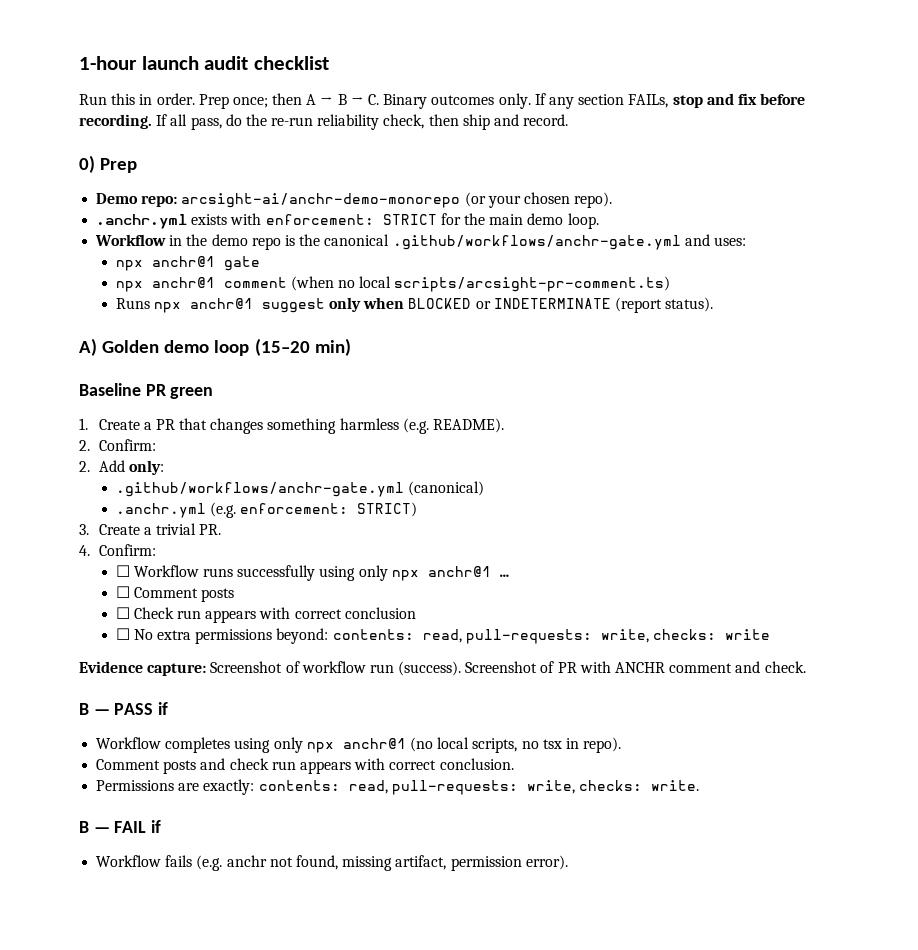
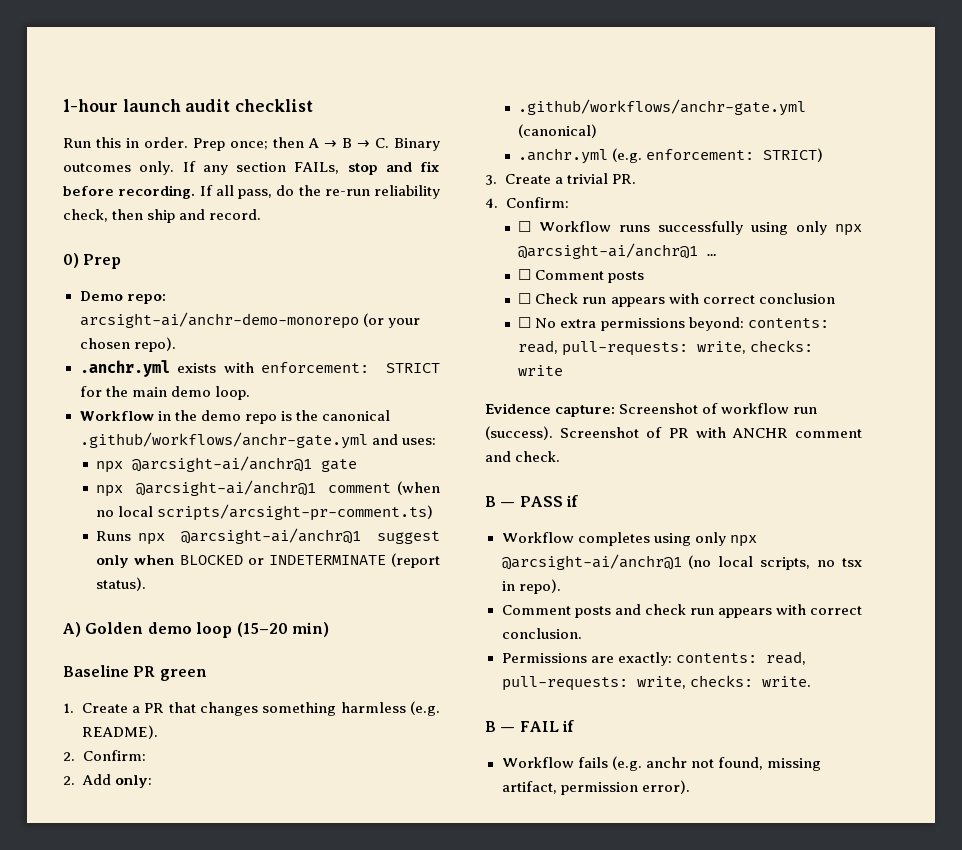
- npx anchr@1 gate
+ npx @arcsight-ai/anchr@1 gate
- npx anchr@1 comment (when no local scripts/arcsight-pr-comment.ts)
+ npx @arcsight-ai/anchr@1 comment (when no local scripts/arcsight-pr-comment.ts)
- Runs npx anchr@1 suggest only when BLOCKED or INDETERMINATE (report status).
+ Runs npx @arcsight-ai/anchr@1 suggest only when BLOCKED or INDETERMINATE (report status).
- ☐ Workflow runs successfully using only npx anchr@1 …
+ ☐ Workflow runs successfully using only npx @arcsight-ai/anchr@1 …
- Workflow completes using only npx anchr@1 (no local scripts, no tsx in repo).
+ Workflow completes using only npx @arcsight-ai/anchr@1 (no local scripts, no tsx in repo).

